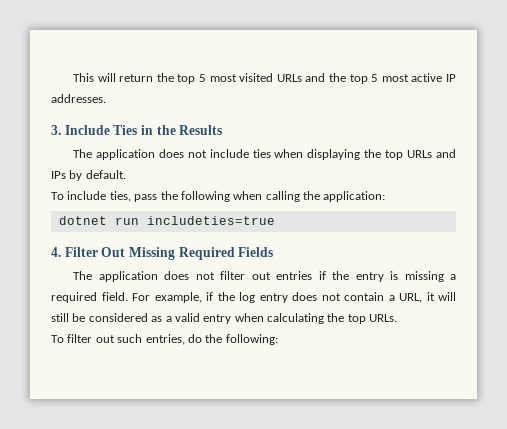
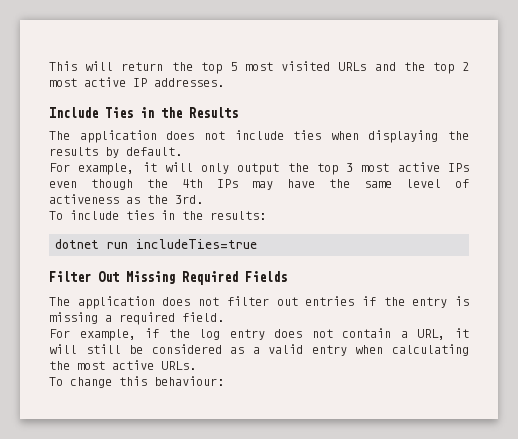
- This will return the top 5 most visited URLs and the top 5 most active IP addresses.
+ This will return the top 5 most visited URLs and the top 2 most active IP addresses.
- 3. Include Ties in the Results
+ Include Ties in the Results
- The application does not include ties when displaying the top URLs and IPs by default.
- To include ties, pass the following when calling the application:
+ The application does not include ties when displaying the results by default.
+ For example, it will only output the top 3 most active IPs even though the 4th IPs may have the same level of activeness as the 3rd.
+ To include ties in the results:
- dotnet run includeties=true
- 4. Filter Out Missing Required Fields
+ dotnet run includeTies=true
+ Filter Out Missing Required Fields
- The application does not filter out entries if the entry is missing a required field. For example, if the log entry does not contain a URL, it will still be considered as a valid entry when calculating the top URLs.
+ The application does not filter out entries if the entry is missing a required field.
+ For example, if the log entry does not contain a URL, it will still be considered as a valid entry when calculating the most active URLs.
- To filter out such entries, do the following:
+ To change this behaviour:

